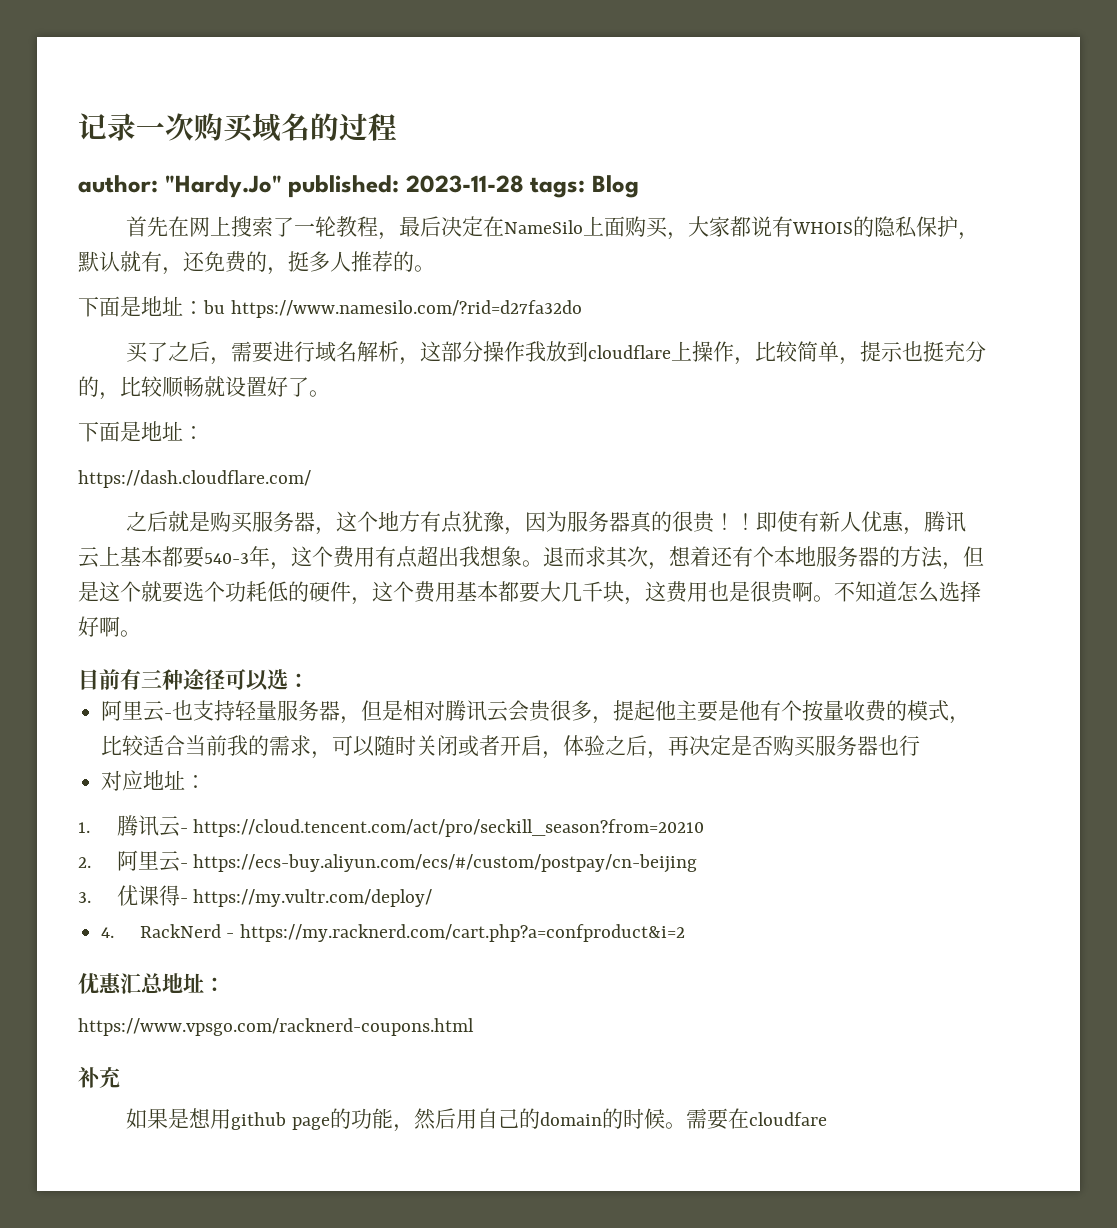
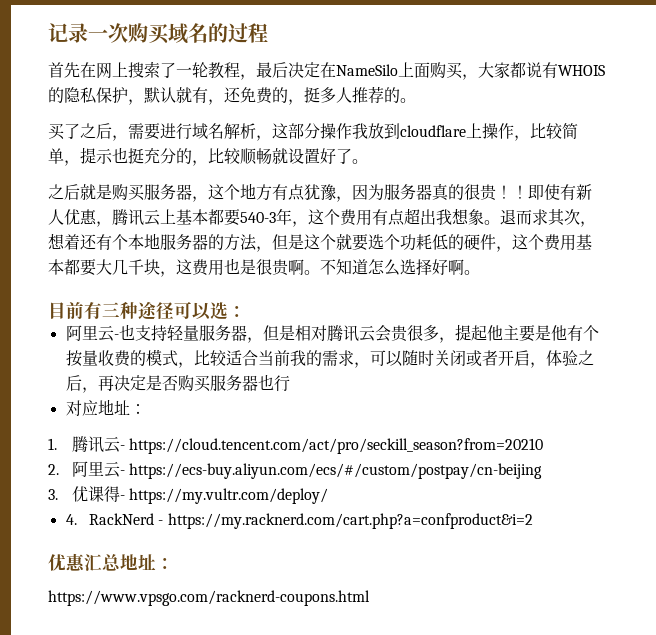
- author: "Hardy.Jo" published: 2023-11-28 tags: Blog
- 下面是地址：bu https://www.namesilo.com/?rid=d27fa32do
  买了之后，需要进行域名解析，这部分操作我放到cloudflare上操作，比较简单，提示也挺充分的，比较顺畅就设置好了。
- 下面是地址：
- https://dash.cloudflare.com/
- 补充
- 如果是想用github page的功能，然后用自己的domain的时候。需要在cloudfare

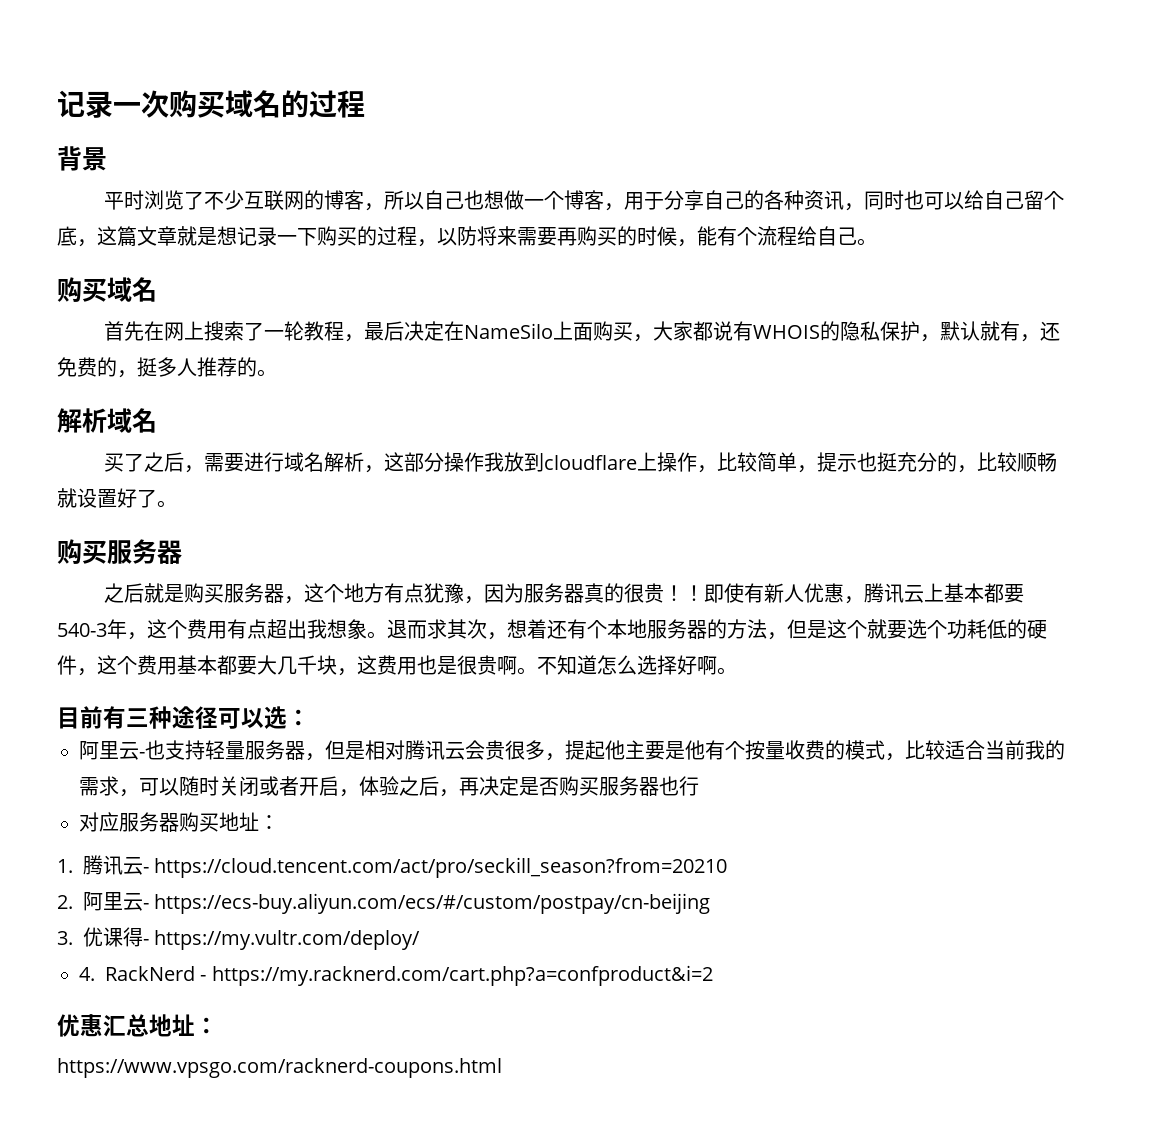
+ 背景
+ 平时浏览了不少互联网的博客，所以自己也想做一个博客，用于分享自己的各种资讯，同时也可以给自己留个底，这篇文章就是想记录一下购买的过程，以防将来需要再购买的时候，能有个流程给自己。
+ 购买域名
+ 解析域名
  买了之后，需要进行域名解析，这部分操作我放到cloudflare上操作，比较简单，提示也挺充分的，比较顺畅就设置好了。
+ 购买服务器
- 对应地址：
+ 对应服务器购买地址：

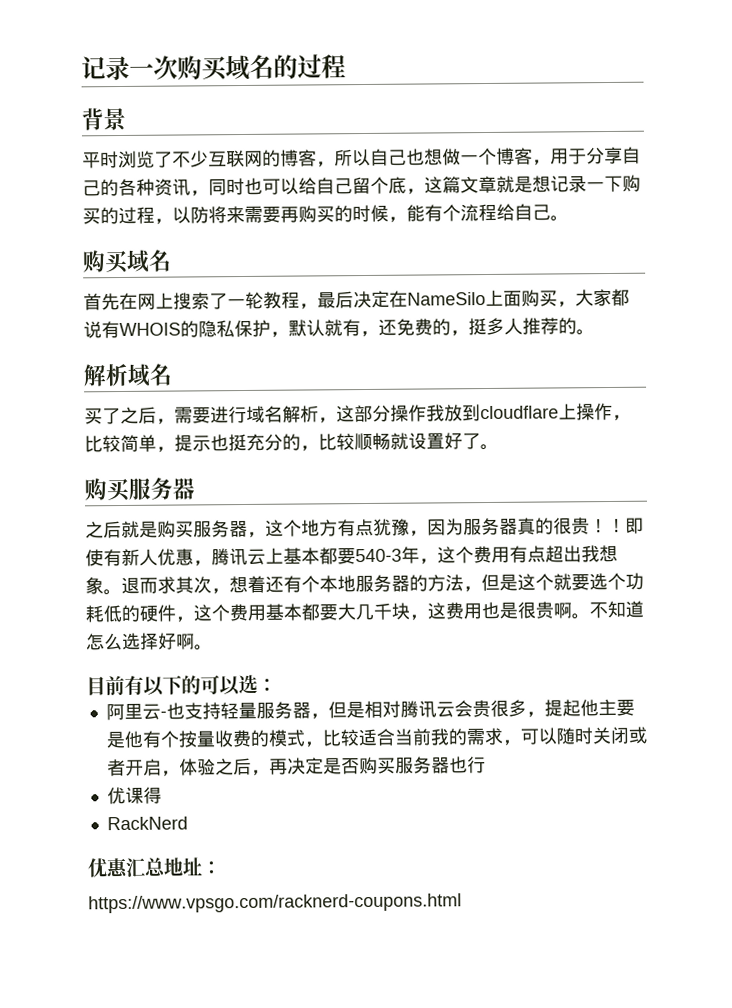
- 目前有三种途径可以选：
+ 目前有以下的可以选：
- 对应服务器购买地址：
- 1.腾讯云- https://cloud.tencent.com/act/pro/seckill_season?from=20210
- 2.阿里云- https://ecs-buy.aliyun.com/ecs/#/custom/postpay/cn-beijing
- 3.优课得- https://my.vultr.com/deploy/
- 4. RackNerd - https://my.racknerd.com/cart.php?a=confproduct&i=2
+ 优课得
+ RackNerd

